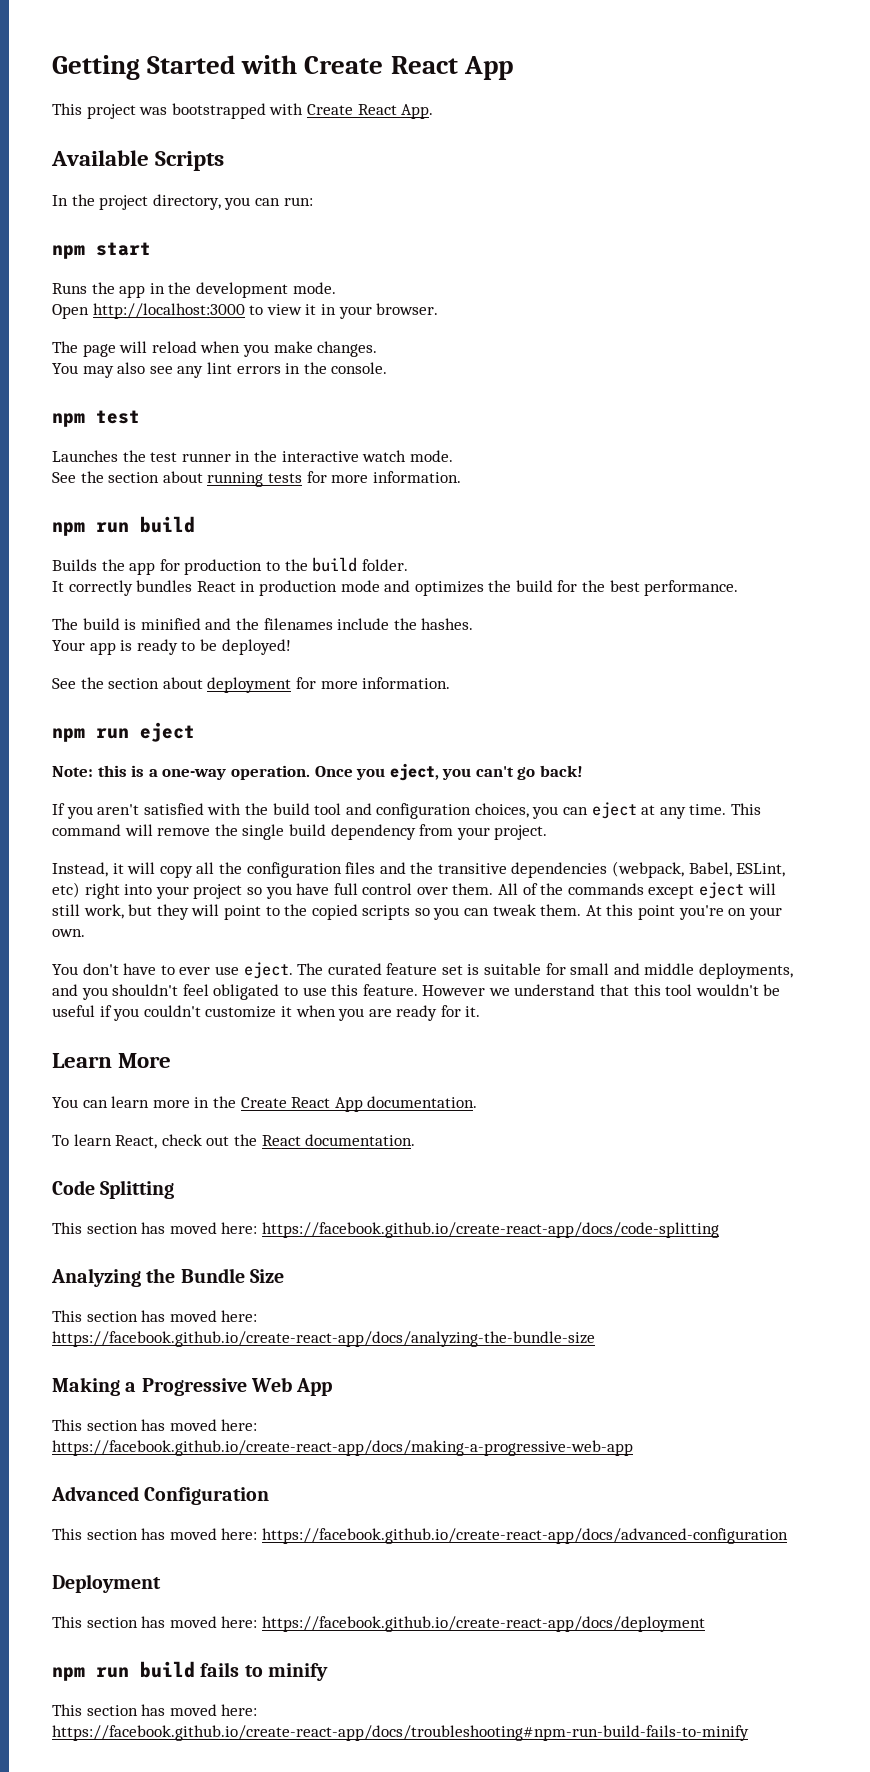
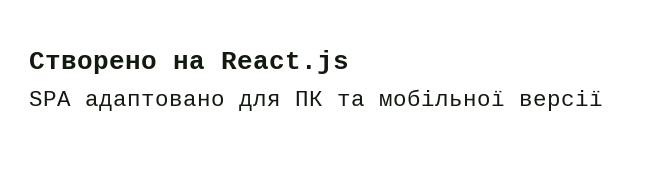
- Getting Started with Create React App
- This project was bootstrapped with Create React App.
- Available Scripts
- In the project directory, you can run:
- npm start
- Runs the app in the development mode.
- Open http://localhost:3000 to view it in your browser.
- The page will reload when you make changes.
- You may also see any lint errors in the console.
- npm test
- Launches the test runner in the interactive watch mode.
- See the section about running tests for more information.
- npm run build
- Builds the app for production to the build folder.
- It correctly bundles React in production mode and optimizes the build for the best performance.
- The build is minified and the filenames include the hashes.
- Your app is ready to be deployed!
- See the section about deployment for more information.
- npm run eject
- Note: this is a one-way operation. Once you eject, you can't go back!
- If you aren't satisfied with the build tool and configuration choices, you can eject at any time. This command will remove the single build dependency from your project.
- Instead, it will copy all the configuration files and the transitive dependencies (webpack, Babel, ESLint, etc) right into your project so you have full control over them. All of the commands except eject will still work, but they will point to the copied scripts so you can tweak them. At this point you're on your own.
- You don't have to ever use eject. The curated feature set is suitable for small and middle deployments, and you shouldn't feel obligated to use this feature. However we understand that this tool wouldn't be useful if you couldn't customize it when you are ready for it.
- Learn More
- You can learn more in the Create React App documentation.
- To learn React, check out the React documentation.
- Code Splitting
- This section has moved here: https://facebook.github.io/create-react-app/docs/code-splitting
- Analyzing the Bundle Size
- This section has moved here: https://facebook.github.io/create-react-app/docs/analyzing-the-bundle-size
- Making a Progressive Web App
- This section has moved here: https://facebook.github.io/create-react-app/docs/making-a-progressive-web-app
- Advanced Configuration
- This section has moved here: https://facebook.github.io/create-react-app/docs/advanced-configuration
- Deployment
- This section has moved here: https://facebook.github.io/create-react-app/docs/deployment
- npm run build fails to minify
- This section has moved here: https://facebook.github.io/create-react-app/docs/troubleshooting#npm-run-build-fails-to-minify
+ Створено на React.js
+ SPA aдаптовано для ПК та мобільної версії

